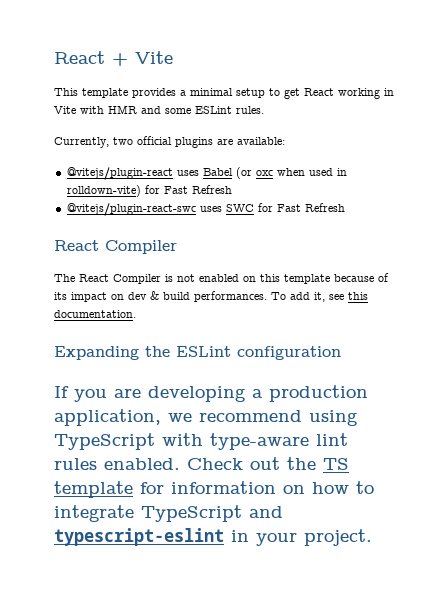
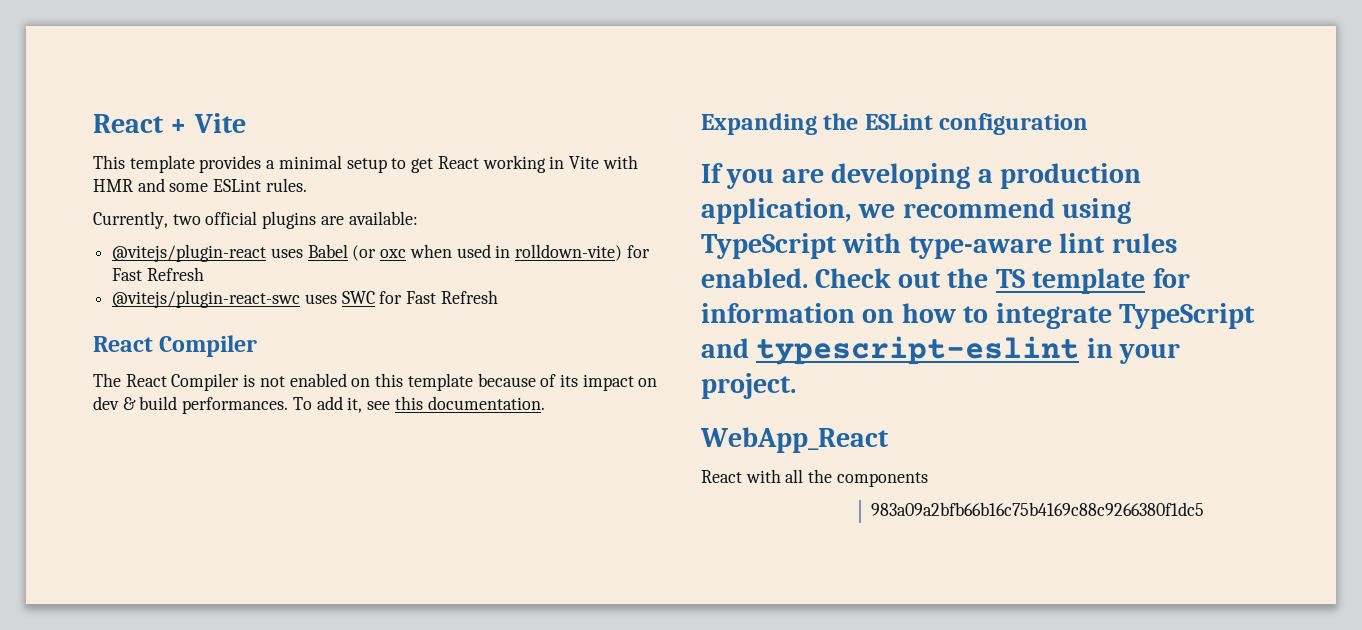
+ WebApp_React
+ React with all the components
+ 983a09a2bfb66b16c75b4169c88c9266380f1dc5

